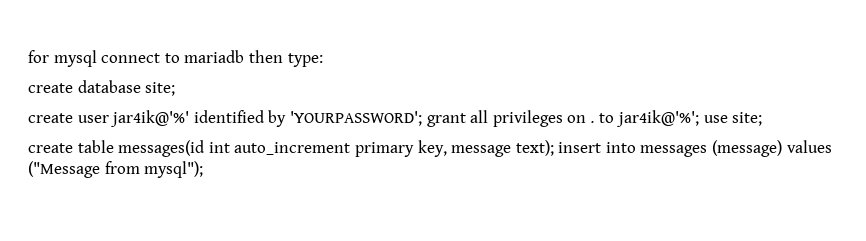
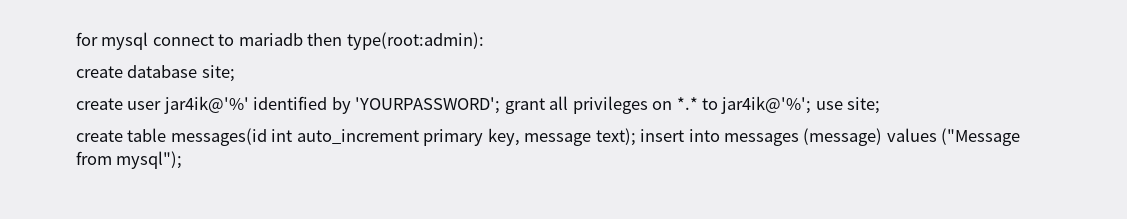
- for mysql connect to mariadb then type:
+ for mysql connect to mariadb then type(root:admin):
- create user jar4ik@'%' identified by 'YOURPASSWORD'; grant all privileges on . to jar4ik@'%'; use site;
+ create user jar4ik@'%' identified by 'YOURPASSWORD'; grant all privileges on *.* to jar4ik@'%'; use site;

